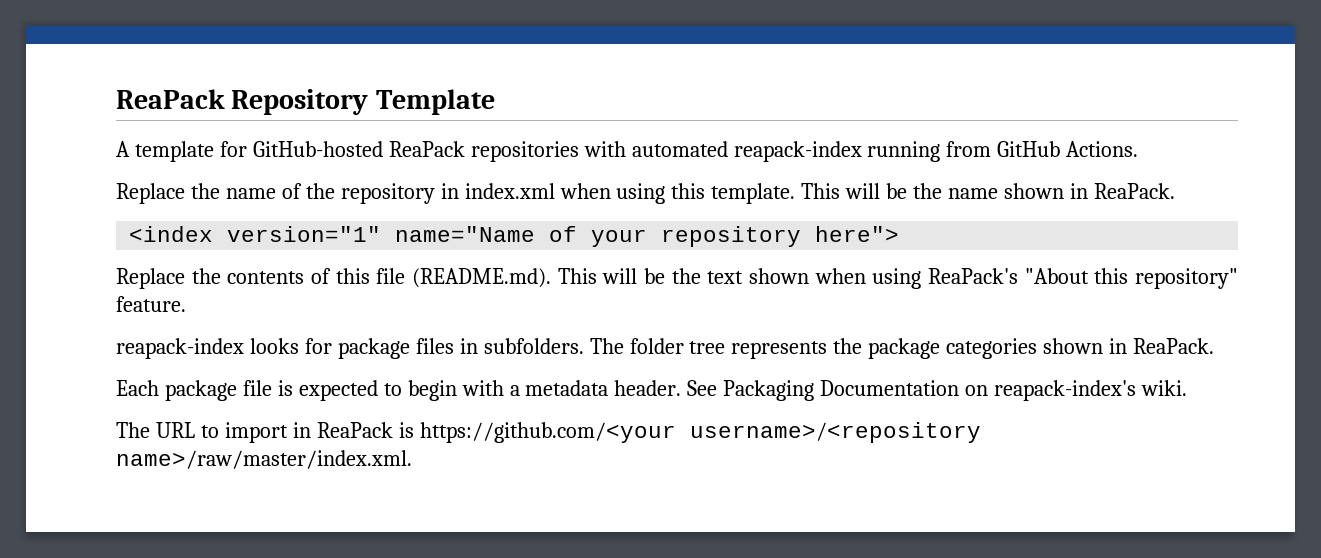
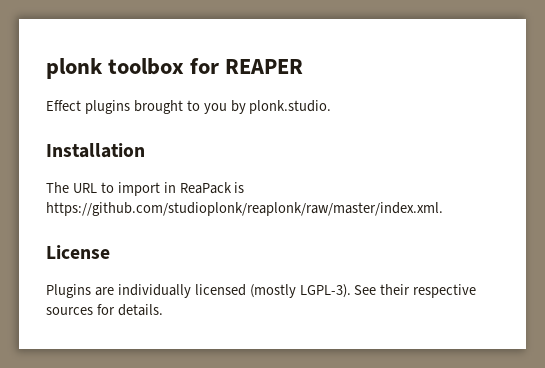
- ReaPack Repository Template
- A template for GitHub-hosted ReaPack repositories with automated reapack-index running from GitHub Actions.
- Replace the name of the repository in index.xml when using this template. This will be the name shown in ReaPack.
- <index version="1" name="Name of your repository here">
- Replace the contents of this file (README.md). This will be the text shown when using ReaPack's "About this repository" feature.
- reapack-index looks for package files in subfolders. The folder tree represents the package categories shown in ReaPack.
- Each package file is expected to begin with a metadata header. See Packaging Documentation on reapack-index's wiki.
+ plonk toolbox for REAPER
+ Effect plugins brought to you by plonk.studio.
+ Installation
- The URL to import in ReaPack is https://github.com/<your username>/<repository name>/raw/master/index.xml.
+ The URL to import in ReaPack is https://github.com/studioplonk/reaplonk/raw/master/index.xml.
+ License
+ Plugins are individually licensed (mostly LGPL-3). See their respective sources for details.

